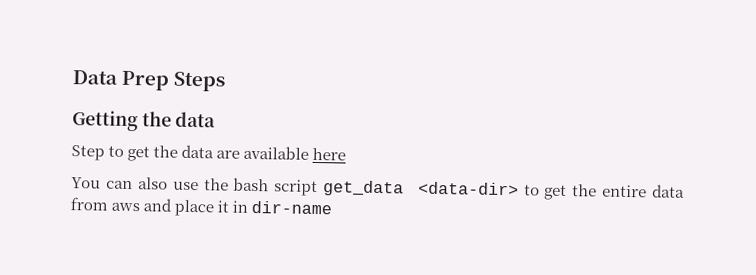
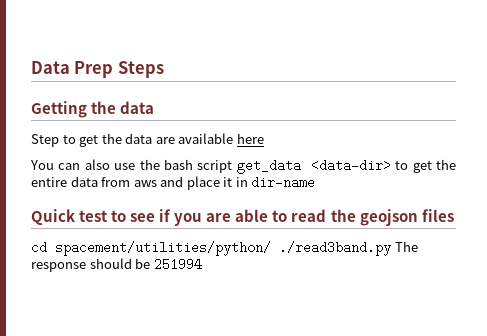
+ Quick test to see if you are able to read the geojson files
+ cd spacement/utilities/python/ ./read3band.py The response should be 251994

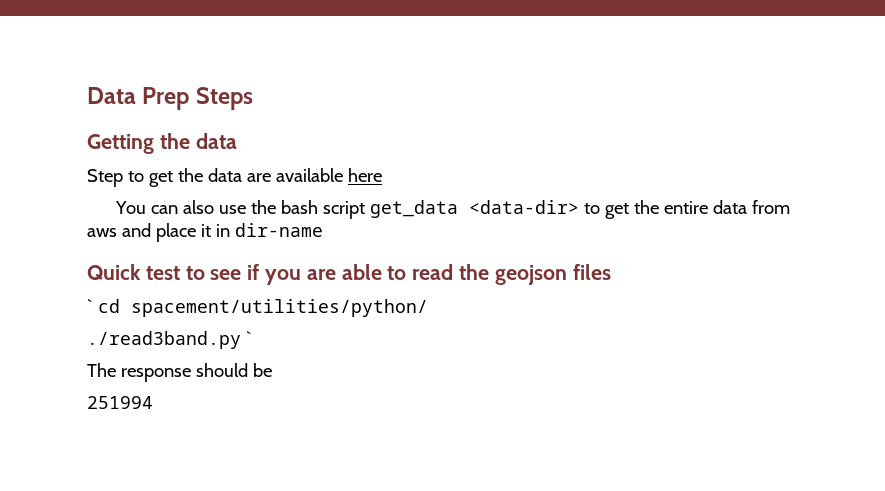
- cd spacement/utilities/python/ ./read3band.py The response should be 251994
+ ` cd spacement/utilities/python/
+ ./read3band.py `
+ The response should be
+ 251994

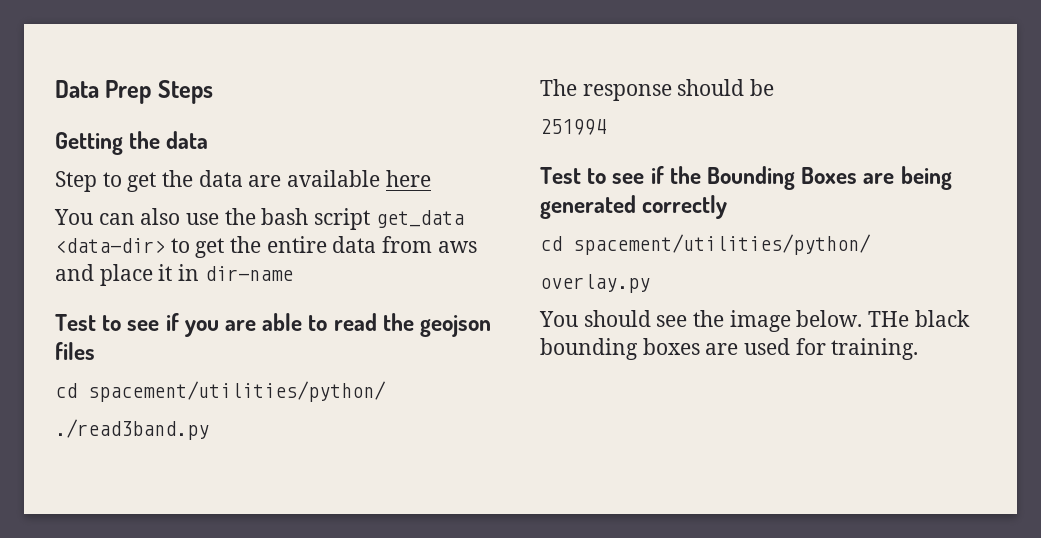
- Quick test to see if you are able to read the geojson files
- ` cd spacement/utilities/python/
+ Test to see if you are able to read the geojson files
+ cd spacement/utilities/python/
- ./read3band.py `
+ ./read3band.py
+ Test to see if the Bounding Boxes are being generated correctly
+ cd spacement/utilities/python/
+ overlay.py
+ You should see the image below. THe black bounding boxes are used for training.

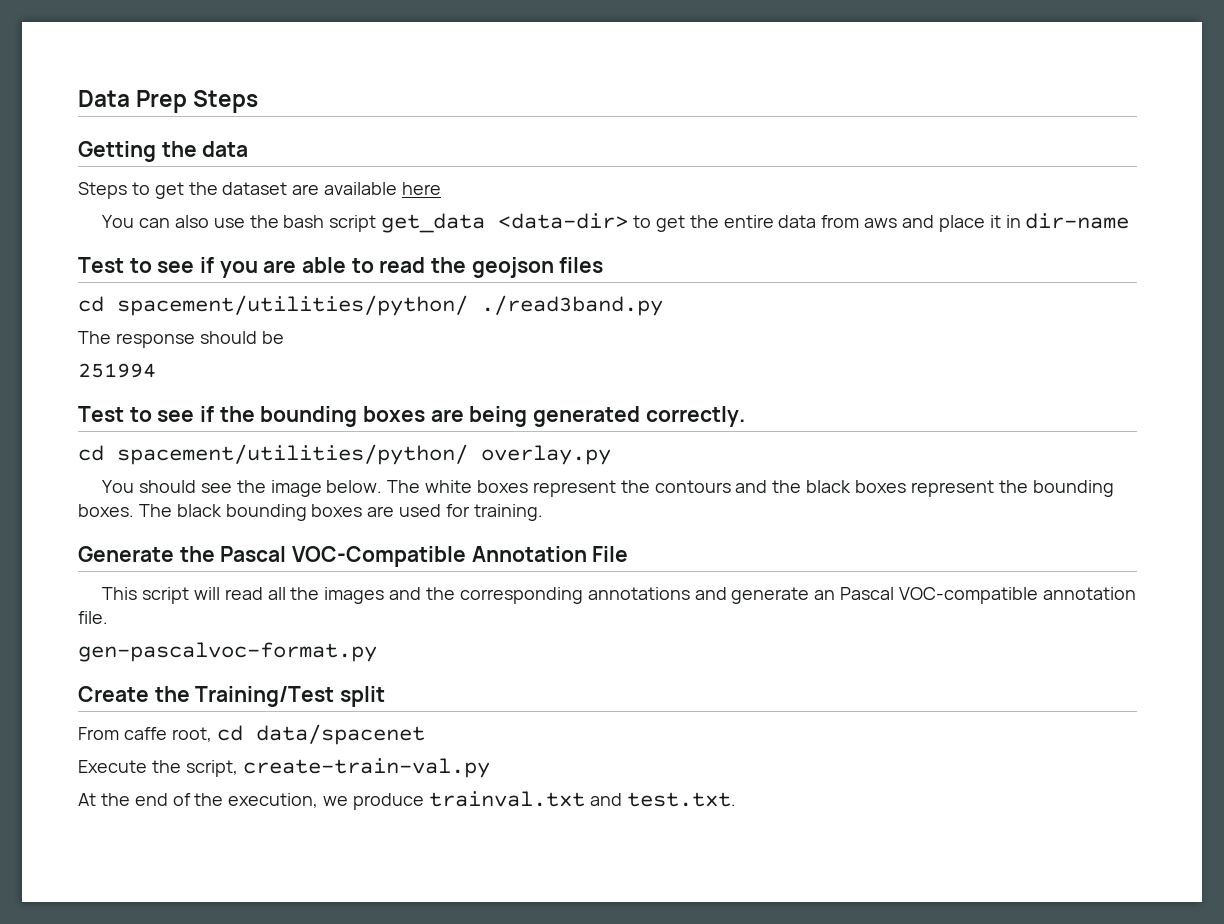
- Step to get the data are available here
+ Steps to get the dataset are available here
  Test to see if you are able to read the geojson files
- cd spacement/utilities/python/
- ./read3band.py
+ cd spacement/utilities/python/ ./read3band.py
- Test to see if the Bounding Boxes are being generated correctly
- cd spacement/utilities/python/
- overlay.py
+ Test to see if the bounding boxes are being generated correctly.
+ cd spacement/utilities/python/ overlay.py
- THe black bounding boxes are used for training.
+ The white boxes represent the contours and the black boxes represent the bounding boxes. The black bounding boxes are used for training.
+ Generate the Pascal VOC-Compatible Annotation File
+ This script will read all the images and the corresponding annotations and generate an Pascal VOC-compatible annotation file.
+ gen-pascalvoc-format.py
+ Create the Training/Test split
+ From caffe root, cd data/spacenet
+ Execute the script, create-train-val.py
+ At the end of the execution, we produce trainval.txt and test.txt.

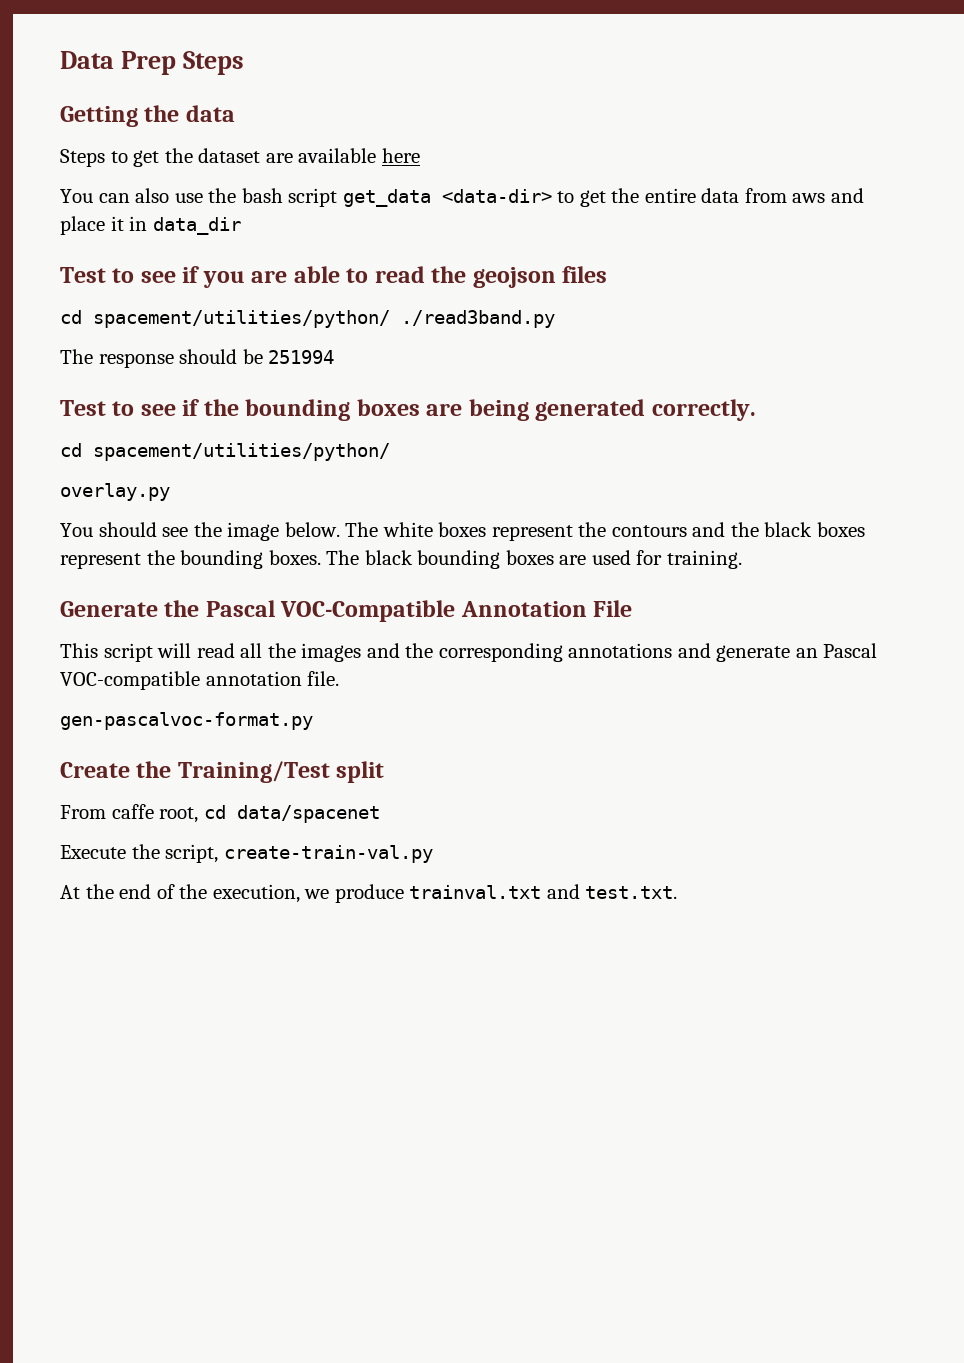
- You can also use the bash script get_data <data-dir> to get the entire data from aws and place it in dir-name
+ You can also use the bash script get_data <data-dir> to get the entire data from aws and place it in data_dir
- The response should be
- 251994
+ The response should be 251994
  Test to see if the bounding boxes are being generated correctly.
- cd spacement/utilities/python/ overlay.py
+ cd spacement/utilities/python/
+ overlay.py

